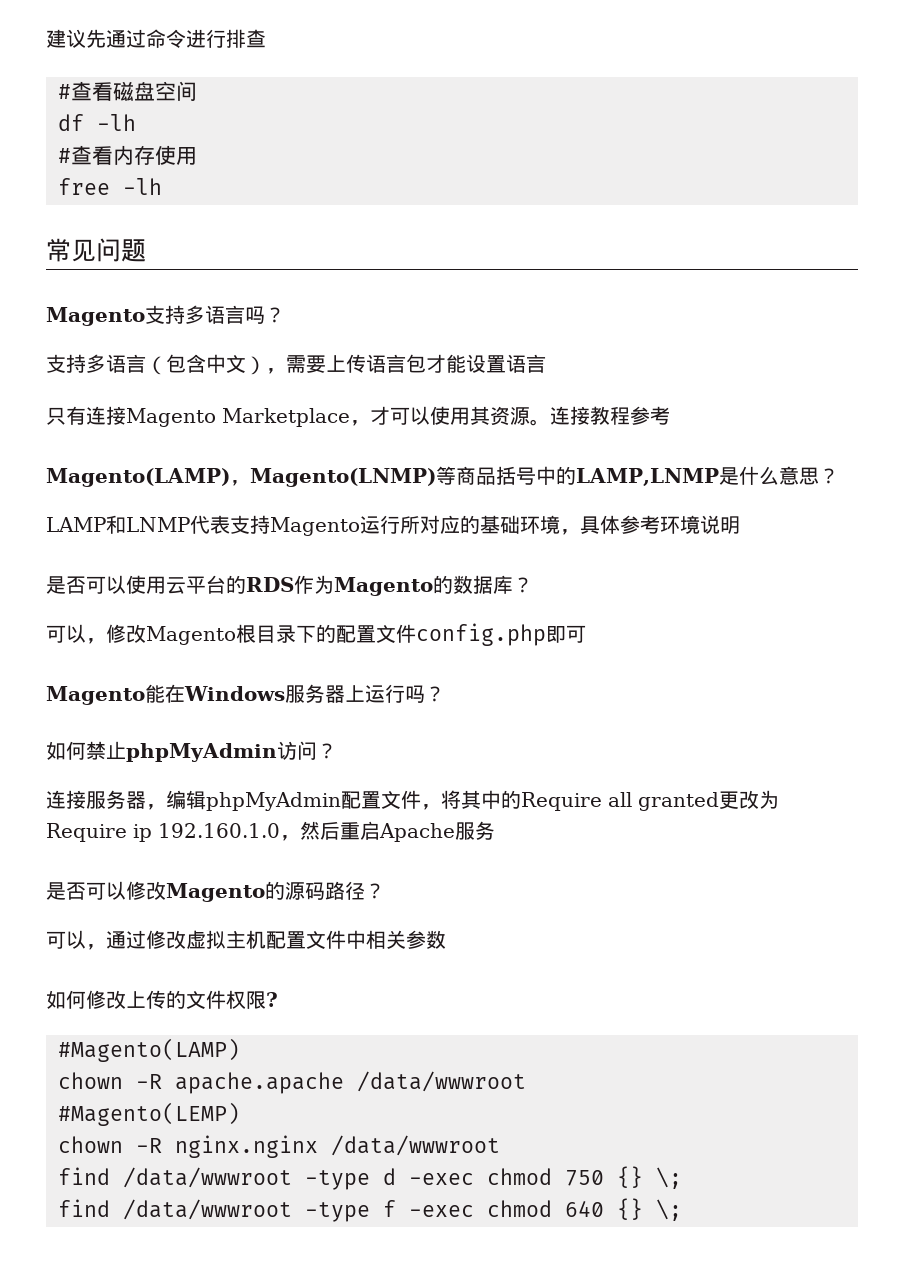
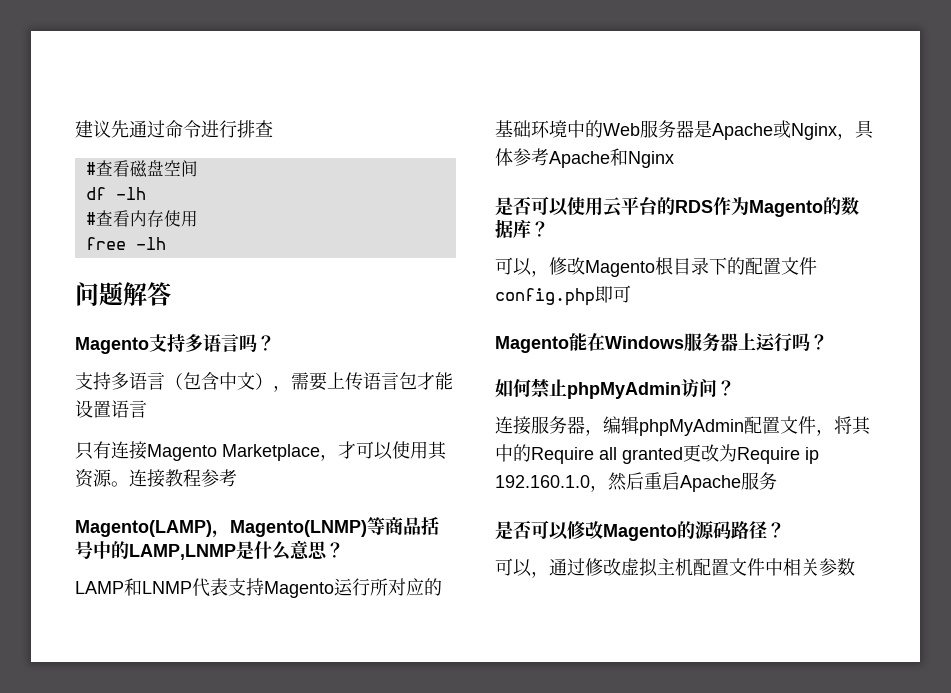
- 常见问题
+ 问题解答
- LAMP和LNMP代表支持Magento运行所对应的基础环境，具体参考环境说明
+ LAMP和LNMP代表支持Magento运行所对应的基础环境中的Web服务器是Apache或Nginx，具体参考Apache和Nginx
- 如何修改上传的文件权限?
- #Magento(LAMP)
- chown -R apache.apache /data/wwwroot
- #Magento(LEMP)
- chown -R nginx.nginx /data/wwwroot
- find /data/wwwroot -type d -exec chmod 750 {} \;
- find /data/wwwroot -type f -exec chmod 640 {} \;

